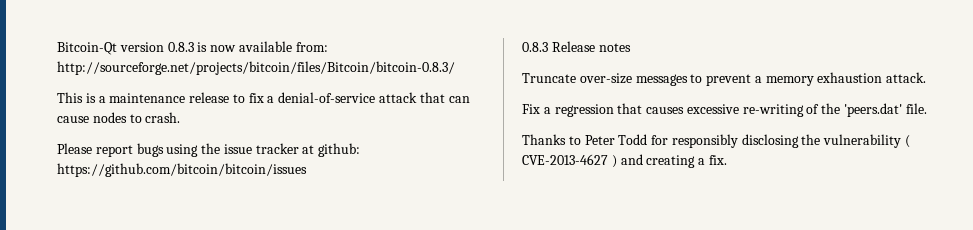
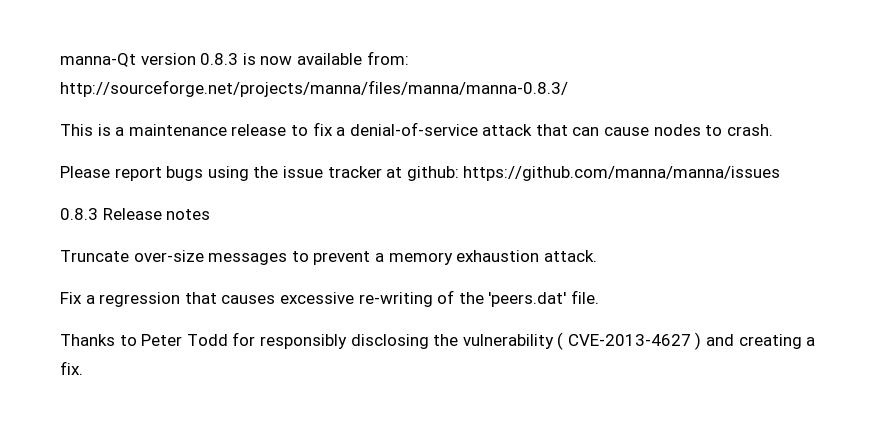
- Bitcoin-Qt version 0.8.3 is now available from: http://sourceforge.net/projects/bitcoin/files/Bitcoin/bitcoin-0.8.3/
+ manna-Qt version 0.8.3 is now available from: http://sourceforge.net/projects/manna/files/manna/manna-0.8.3/
- Please report bugs using the issue tracker at github: https://github.com/bitcoin/bitcoin/issues
+ Please report bugs using the issue tracker at github: https://github.com/manna/manna/issues

